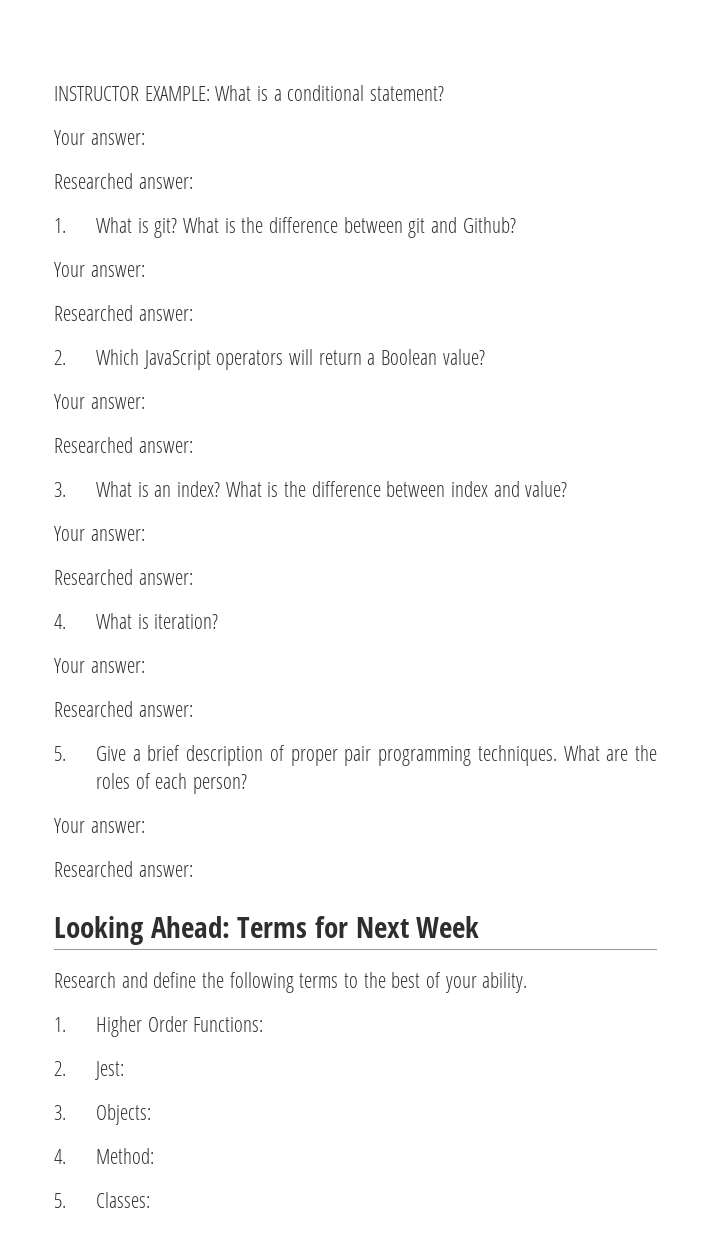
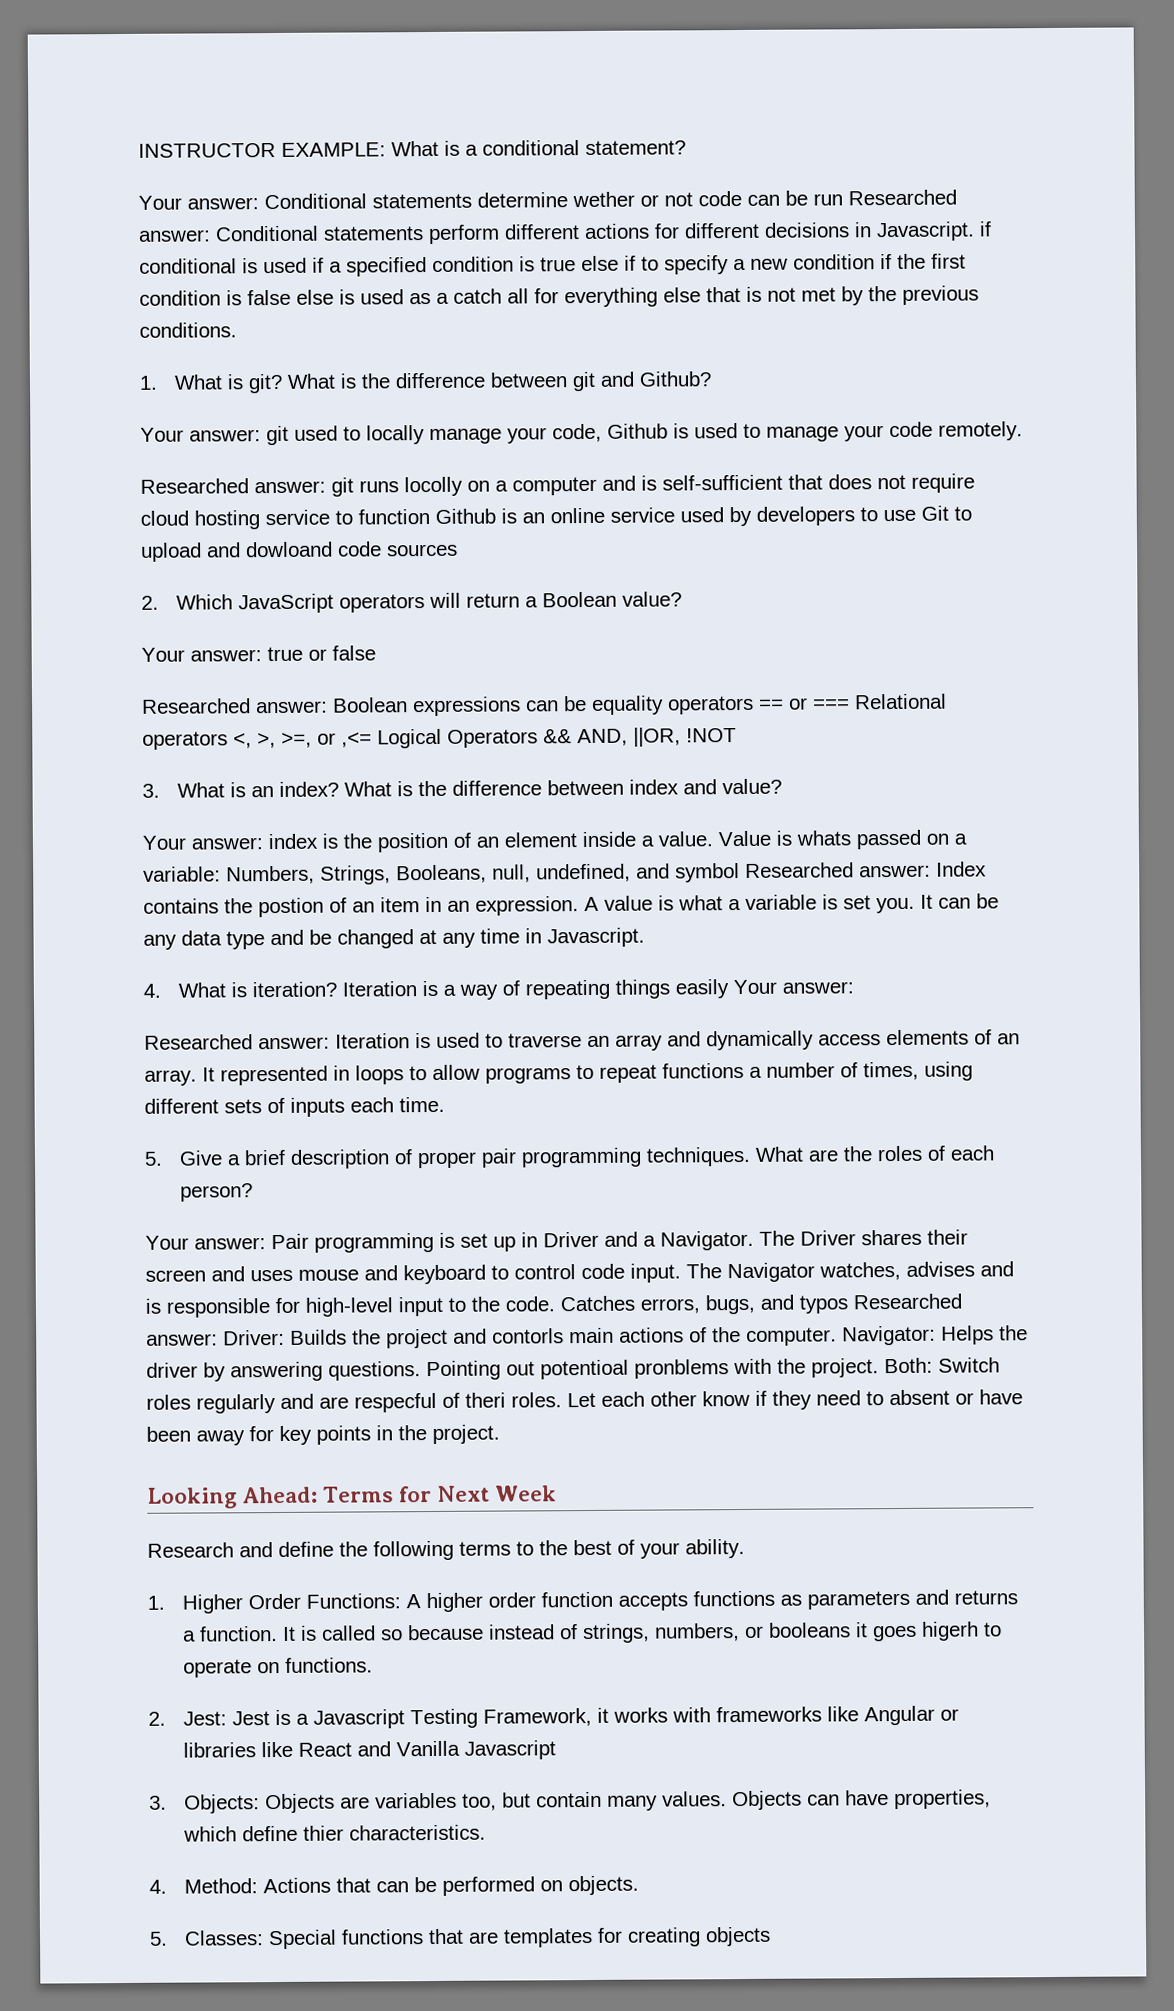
  INSTRUCTOR EXAMPLE: What is a conditional statement?
- Your answer:
- Researched answer:
+ Your answer: Conditional statements determine wether or not code can be run Researched answer: Conditional statements perform different actions for different decisions in Javascript. if conditional is used if a specified condition is true else if to specify a new condition if the first condition is false else is used as a catch all for everything else that is not met by the previous conditions.
  What is the difference between git and Github?
- Your answer:
- Researched answer:
+ Your answer: git used to locally manage your code, Github is used to manage your code remotely.
+ Researched answer: git runs locolly on a computer and is self-sufficient that does not require cloud hosting service to function Github is an online service used by developers to use Git to upload and dowloand code sources
  2. Which JavaScript operators will return a Boolean value?
- Your answer:
- Researched answer:
+ Your answer: true or false
+ Researched answer: Boolean expressions can be equality operators == or === Relational operators <, >, >=, or ,<= Logical Operators && AND, ||OR, !NOT
  What is the difference between index and value?
- Your answer:
- Researched answer:
- 4. What is iteration?
- Your answer:
- Researched answer:
+ Your answer: index is the position of an element inside a value. Value is whats passed on a variable: Numbers, Strings, Booleans, null, undefined, and symbol Researched answer: Index contains the postion of an item in an expression. A value is what a variable is set you. It can be any data type and be changed at any time in Javascript.
+ 4. What is iteration? Iteration is a way of repeating things easily Your answer:
+ Researched answer: Iteration is used to traverse an array and dynamically access elements of an array. It represented in loops to allow programs to repeat functions a number of times, using different sets of inputs each time.
  What are the roles of each person?
- Your answer:
- Researched answer:
+ Your answer: Pair programming is set up in Driver and a Navigator. The Driver shares their screen and uses mouse and keyboard to control code input. The Navigator watches, advises and is responsible for high-level input to the code. Catches errors, bugs, and typos Researched answer: Driver: Builds the project and contorls main actions of the computer. Navigator: Helps the driver by answering questions. Pointing out potentioal pronblems with the project. Both: Switch roles regularly and are respecful of theri roles. Let each other know if they need to absent or have been away for key points in the project.
- 1. Higher Order Functions:
- 2. Jest:
- 3. Objects:
- 4. Method:
- 5. Classes:
+ 1. Higher Order Functions: A higher order function accepts functions as parameters and returns a function. It is called so because instead of strings, numbers, or booleans it goes higerh to operate on functions.
+ 2. Jest: Jest is a Javascript Testing Framework, it works with frameworks like Angular or libraries like React and Vanilla Javascript
+ 3. Objects: Objects are variables too, but contain many values. Objects can have properties, which define thier characteristics.
+ 4. Method: Actions that can be performed on objects.
+ 5. Classes: Special functions that are templates for creating objects

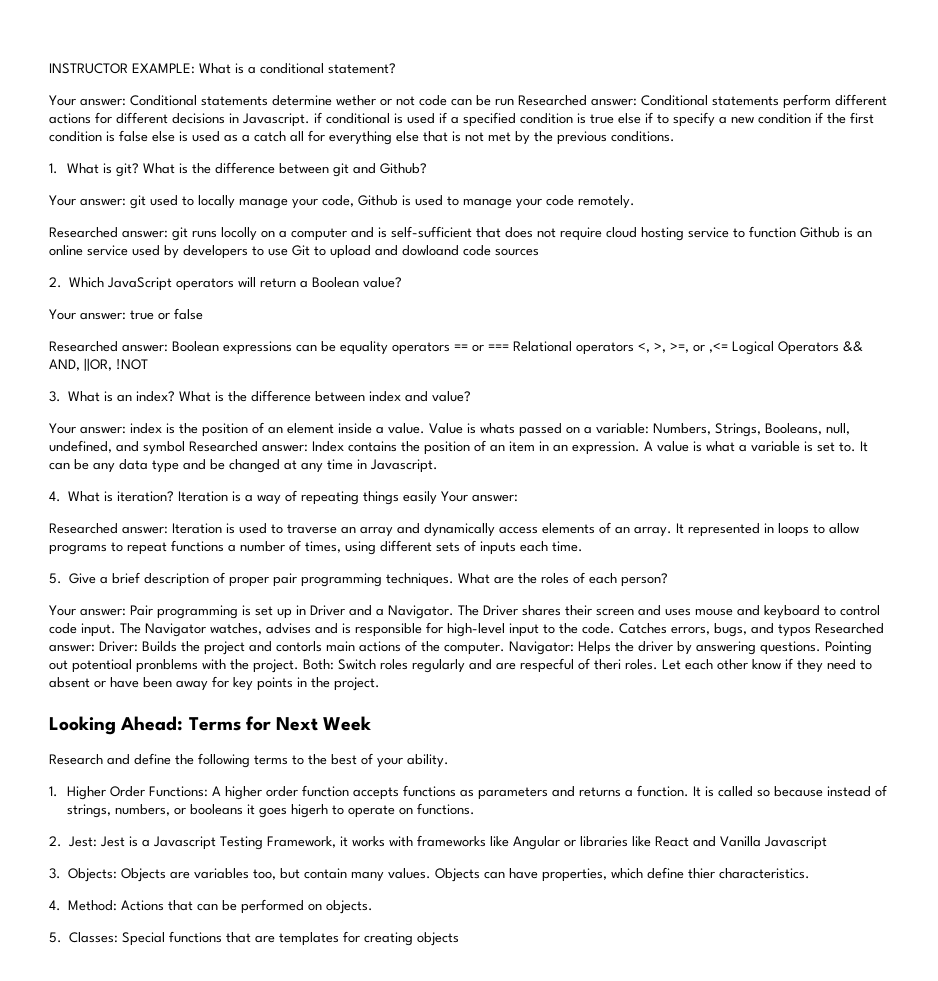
- Value is whats passed on a variable: Numbers, Strings, Booleans, null, undefined, and symbol Researched answer: Index contains the postion of an item in an expression.
+ Value is whats passed on a variable: Numbers, Strings, Booleans, null, undefined, and symbol Researched answer: Index contains the position of an item in an expression.
- A value is what a variable is set you.
+ A value is what a variable is set to.

